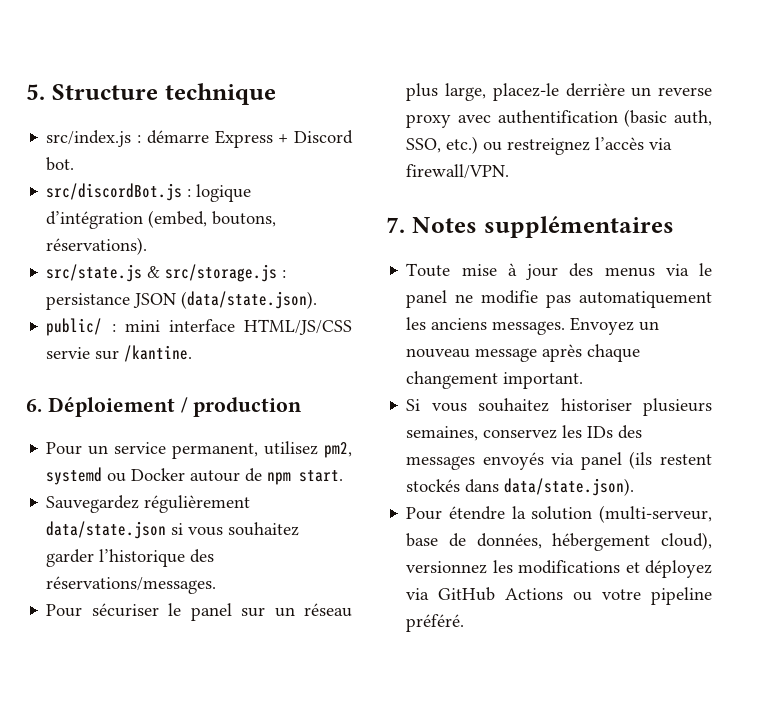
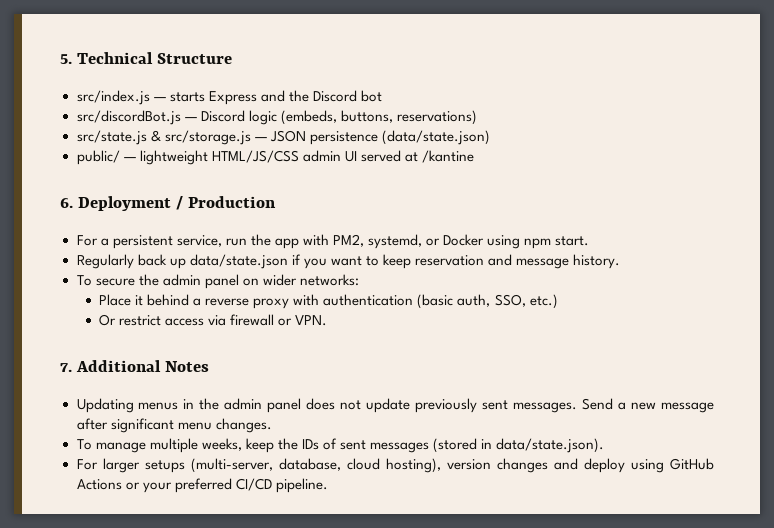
- 5. Structure technique
+ 5. Technical Structure
- src/index.js : démarre Express + Discord bot.
- src/discordBot.js : logique d’intégration (embed, boutons, réservations).
- src/state.js & src/storage.js : persistance JSON (data/state.json).
- public/ : mini interface HTML/JS/CSS servie sur /kantine.
- 6. Déploiement / production
- Pour un service permanent, utilisez pm2, systemd ou Docker autour de npm start.
- Sauvegardez régulièrement data/state.json si vous souhaitez garder l’historique des réservations/messages.
- Pour sécuriser le panel sur un réseau plus large, placez-le derrière un reverse proxy avec authentification (basic auth, SSO, etc.) ou restreignez l’accès via firewall/VPN.
+ src/index.js — starts Express and the Discord bot
+ src/discordBot.js — Discord logic (embeds, buttons, reservations)
+ src/state.js & src/storage.js — JSON persistence (data/state.json)
+ public/ — lightweight HTML/JS/CSS admin UI served at /kantine
+ 6. Deployment / Production
+ For a persistent service, run the app with PM2, systemd, or Docker using npm start.
+ Regularly back up data/state.json if you want to keep reservation and message history.
+ To secure the admin panel on wider networks:
+ Place it behind a reverse proxy with authentication (basic auth, SSO, etc.)
+ Or restrict access via firewall or VPN.
- 7. Notes supplémentaires
- Toute mise à jour des menus via le panel ne modifie pas automatiquement les anciens messages. Envoyez un nouveau message après chaque changement important.
- Si vous souhaitez historiser plusieurs semaines, conservez les IDs des messages envoyés via panel (ils restent stockés dans data/state.json).
- Pour étendre la solution (multi-serveur, base de données, hébergement cloud), versionnez les modifications et déployez via GitHub Actions ou votre pipeline préféré.
+ 7. Additional Notes
+ Updating menus in the admin panel does not update previously sent messages. Send a new message after significant menu changes.
+ To manage multiple weeks, keep the IDs of sent messages (stored in data/state.json).
+ For larger setups (multi-server, database, cloud hosting), version changes and deploy using GitHub Actions or your preferred CI/CD pipeline.

